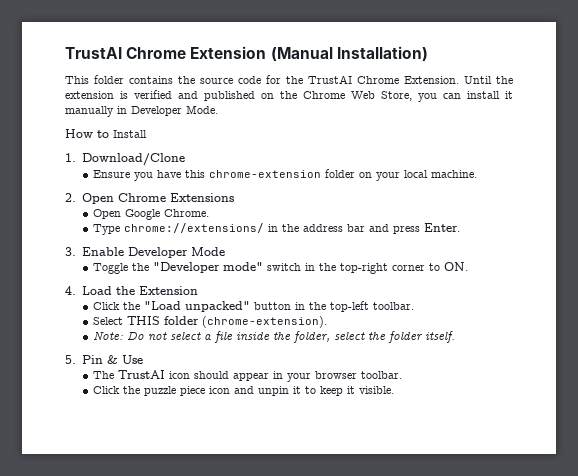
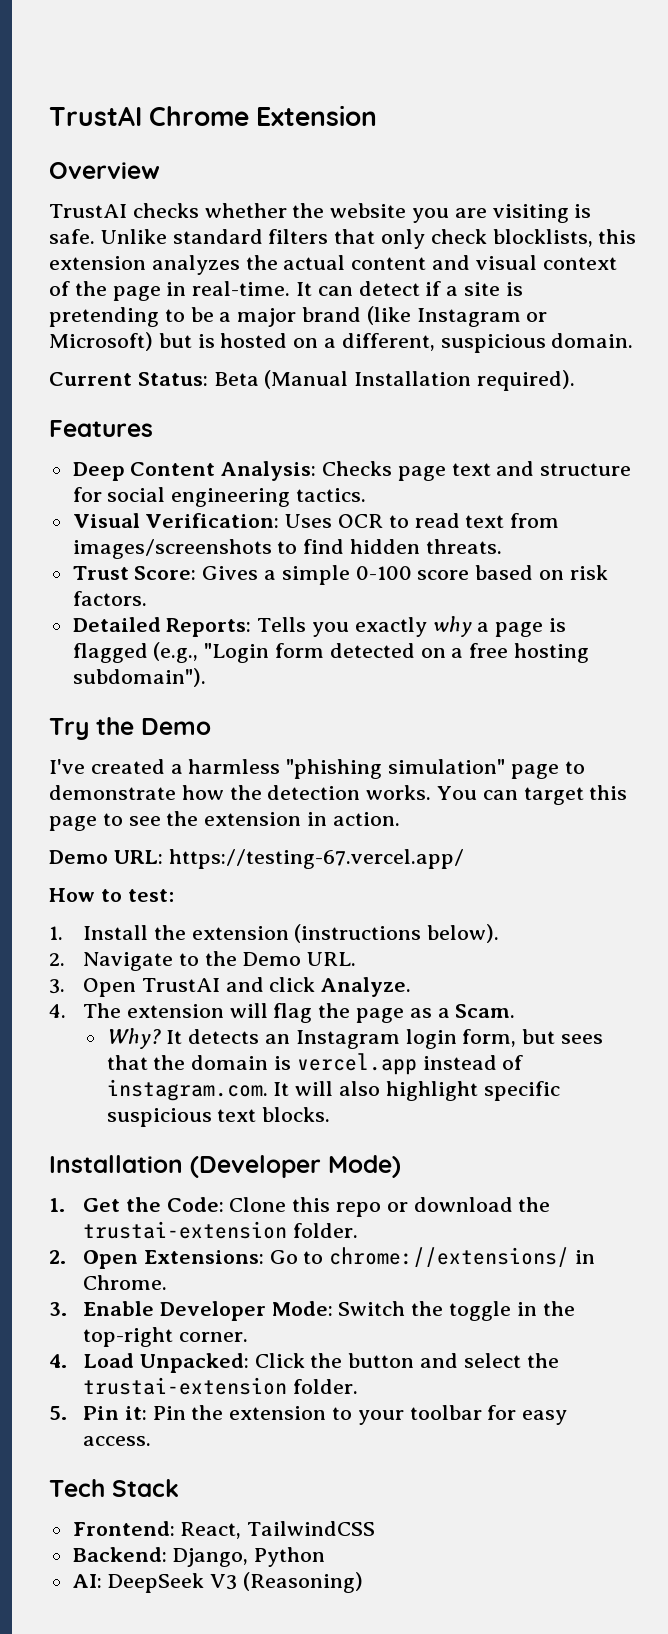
- TrustAI Chrome Extension (Manual Installation)
- This folder contains the source code for the TrustAI Chrome Extension. Until the extension is verified and published on the Chrome Web Store, you can install it manually in Developer Mode.
+ TrustAI Chrome Extension
+ Overview
+ TrustAI checks whether the website you are visiting is safe. Unlike standard filters that only check blocklists, this extension analyzes the actual content and visual context of the page in real-time. It can detect if a site is pretending to be a major brand (like Instagram or Microsoft) but is hosted on a different, suspicious domain.
+ Current Status: Beta (Manual Installation required).
+ Features
+ Deep Content Analysis: Checks page text and structure for social engineering tactics.
+ Visual Verification: Uses OCR to read text from images/screenshots to find hidden threats.
+ Trust Score: Gives a simple 0-100 score based on risk factors.
+ Detailed Reports: Tells you exactly why a page is flagged (e.g., "Login form detected on a free hosting subdomain").
+ Try the Demo
+ I've created a harmless "phishing simulation" page to demonstrate how the detection works. You can target this page to see the extension in action.
+ Demo URL: https://testing-67.vercel.app/
- How to Install
- 1. Download/Clone
- Ensure you have this chrome-extension folder on your local machine.
- 2. Open Chrome Extensions
- Open Google Chrome.
- Type chrome://extensions/ in the address bar and press Enter.
- 3. Enable Developer Mode
- Toggle the "Developer mode" switch in the top-right corner to ON.
- 4. Load the Extension
- Click the "Load unpacked" button in the top-left toolbar.
- Select THIS folder (chrome-extension).
- Note: Do not select a file inside the folder, select the folder itself.
- 5. Pin & Use
- The TrustAI icon should appear in your browser toolbar.
- Click the puzzle piece icon and unpin it to keep it visible.
+ How to test:
+ 1. Install the extension (instructions below).
+ 2. Navigate to the Demo URL.
+ 3. Open TrustAI and click Analyze.
+ 4. The extension will flag the page as a Scam.
+ Why? It detects an Instagram login form, but sees that the domain is vercel.app instead of instagram.com. It will also highlight specific suspicious text blocks.
+ Installation (Developer Mode)
+ 1. Get the Code: Clone this repo or download the trustai-extension folder.
+ 2. Open Extensions: Go to chrome://extensions/ in Chrome.
+ 3. Enable Developer Mode: Switch the toggle in the top-right corner.
+ 4. Load Unpacked: Click the button and select the trustai-extension folder.
+ 5. Pin it: Pin the extension to your toolbar for easy access.
+ Tech Stack
+ Frontend: React, TailwindCSS
+ Backend: Django, Python
+ AI: DeepSeek V3 (Reasoning)

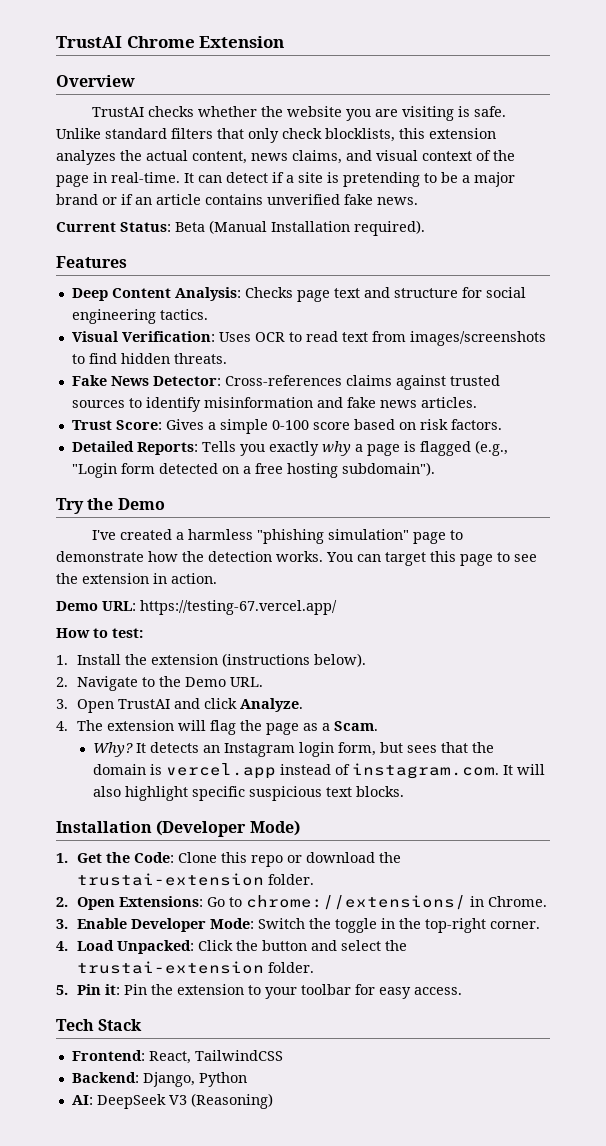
- Unlike standard filters that only check blocklists, this extension analyzes the actual content and visual context of the page in real-time.
+ Unlike standard filters that only check blocklists, this extension analyzes the actual content, news claims, and visual context of the page in real-time.
- It can detect if a site is pretending to be a major brand (like Instagram or Microsoft) but is hosted on a different, suspicious domain.
+ It can detect if a site is pretending to be a major brand or if an article contains unverified fake news.
+ Fake News Detector: Cross-references claims against trusted sources to identify misinformation and fake news articles.

